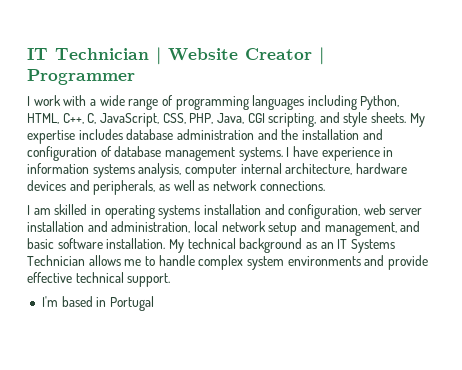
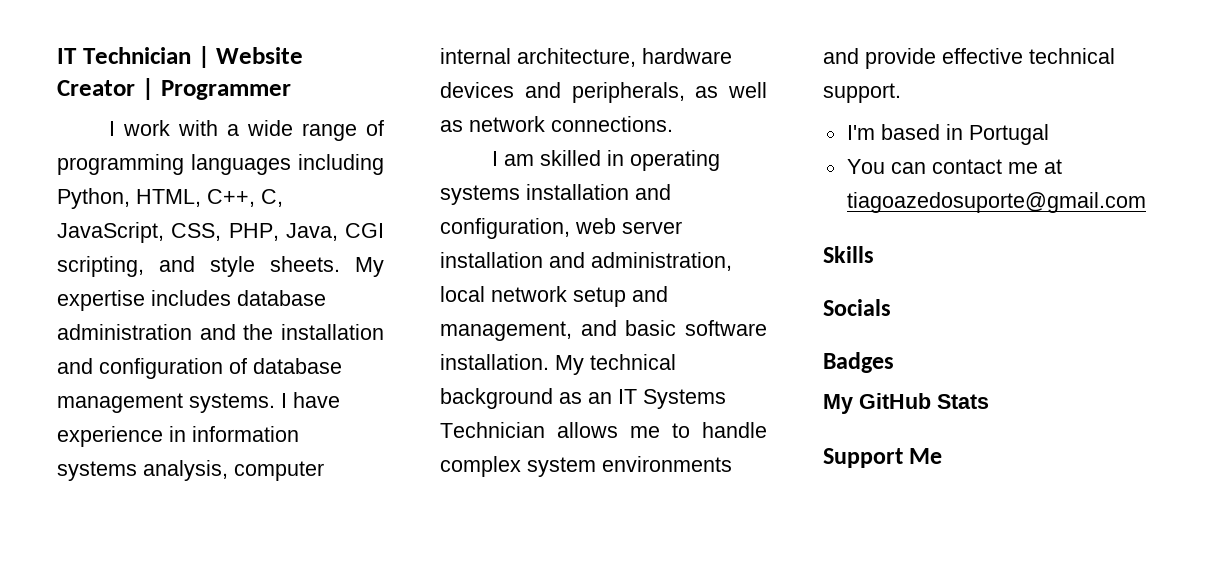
+ You can contact me at tiagoazedosuporte@gmail.com
+ Skills
+ Socials
+ Badges
+ My GitHub Stats
+ Support Me

